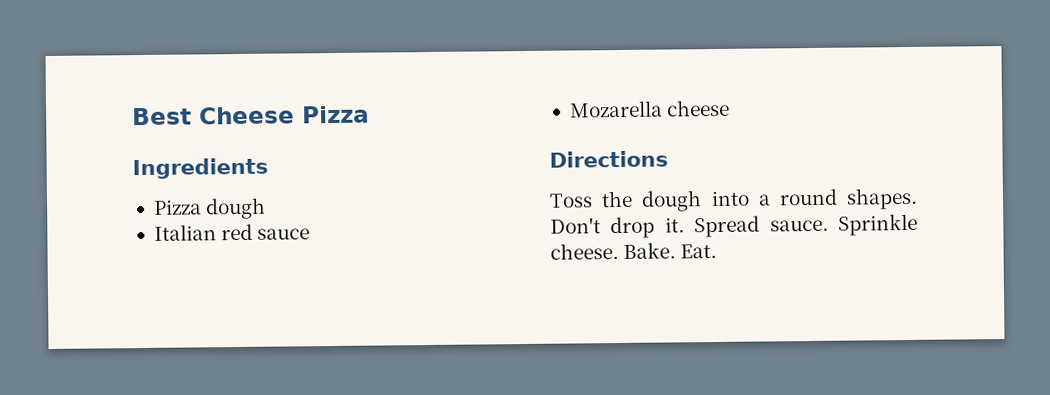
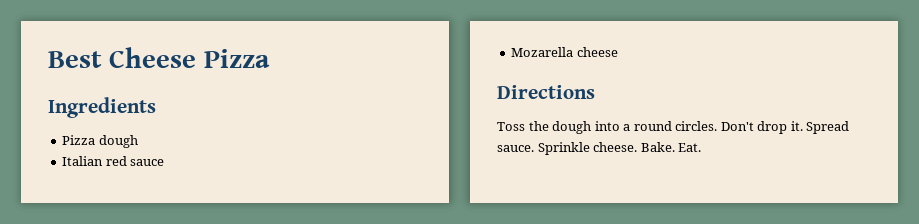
- Toss the dough into a round shapes.
+ Toss the dough into a round circles.

